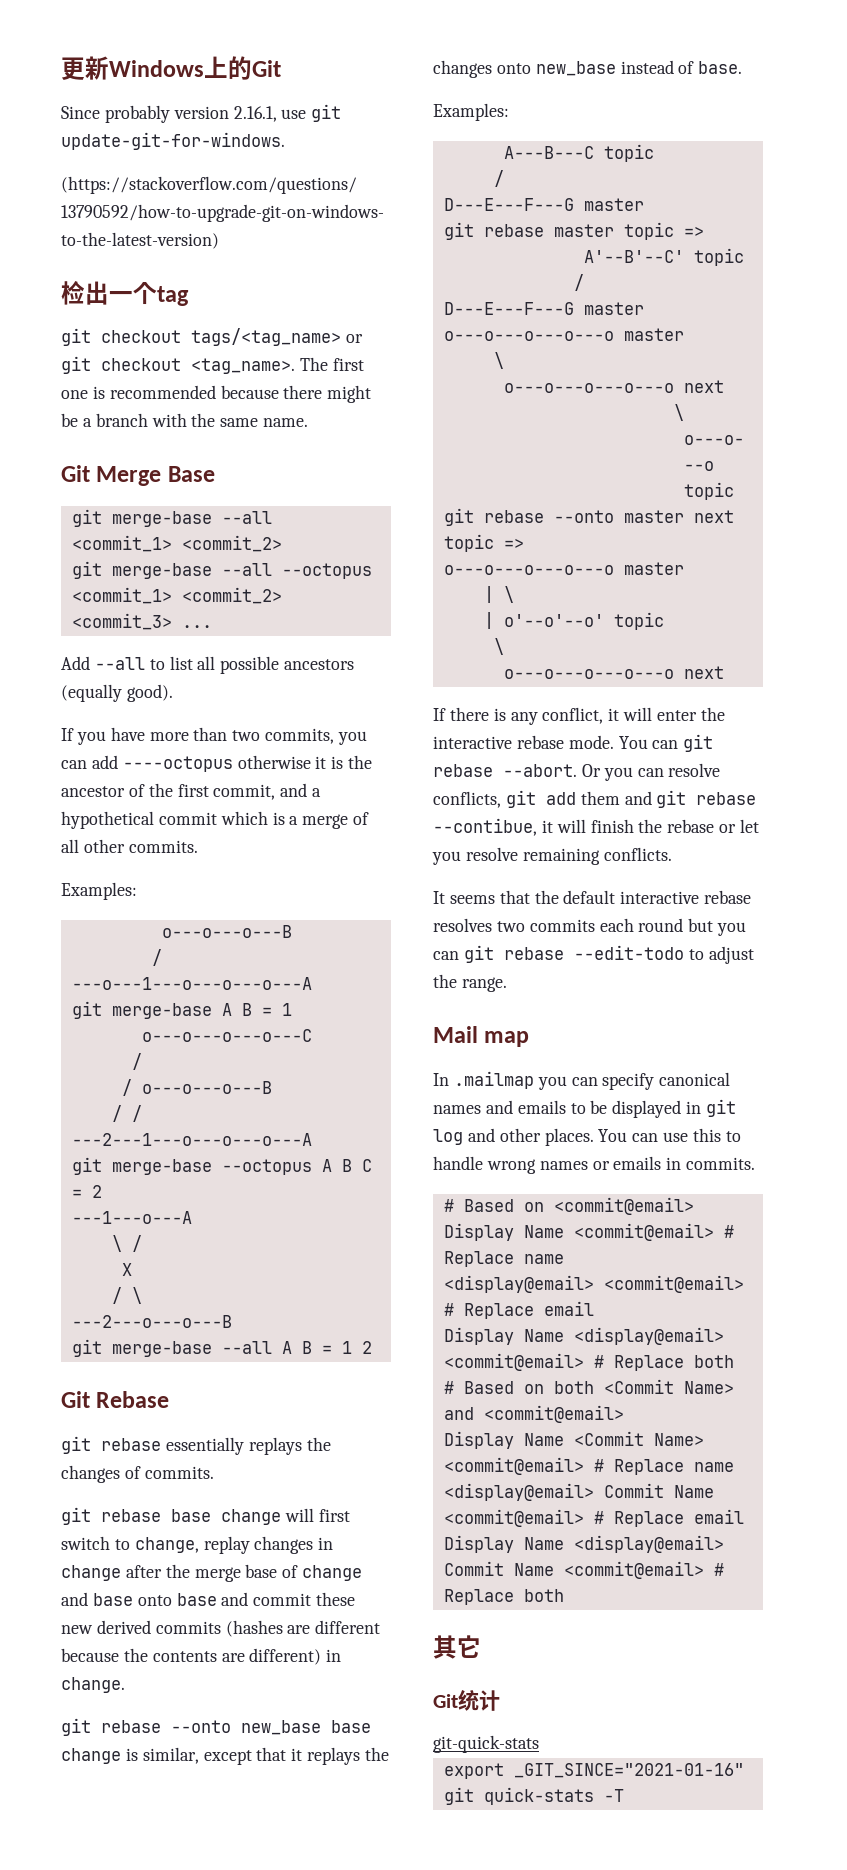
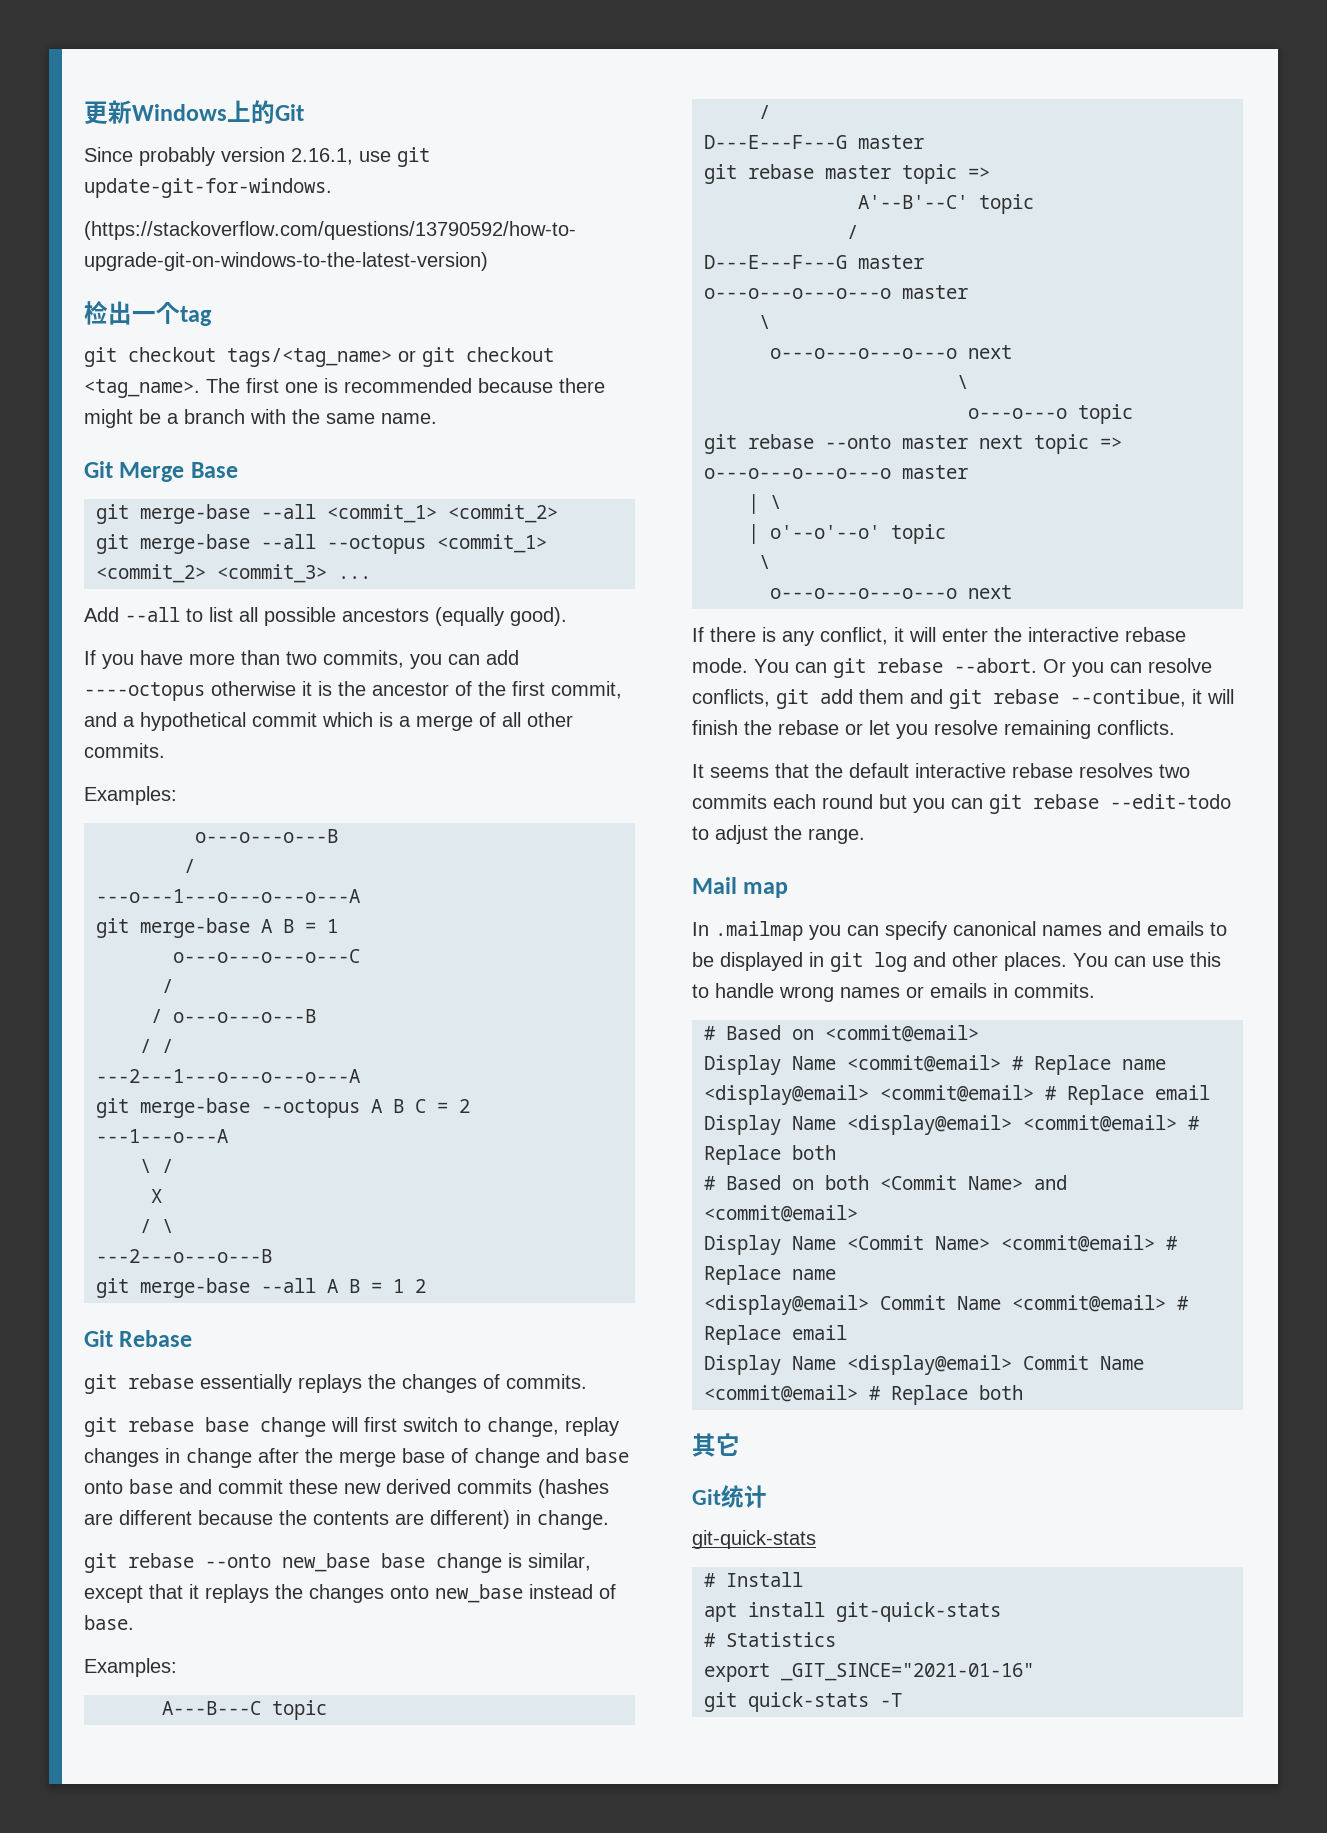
+ # Install
+ apt install git-quick-stats
+ # Statistics

